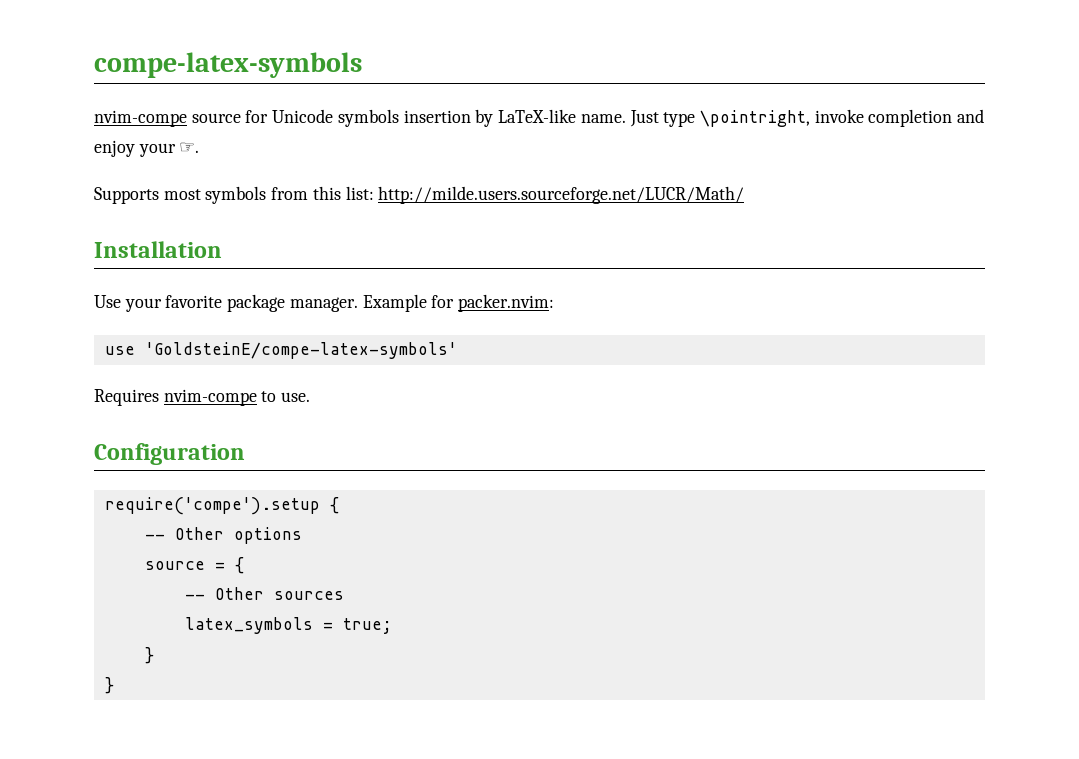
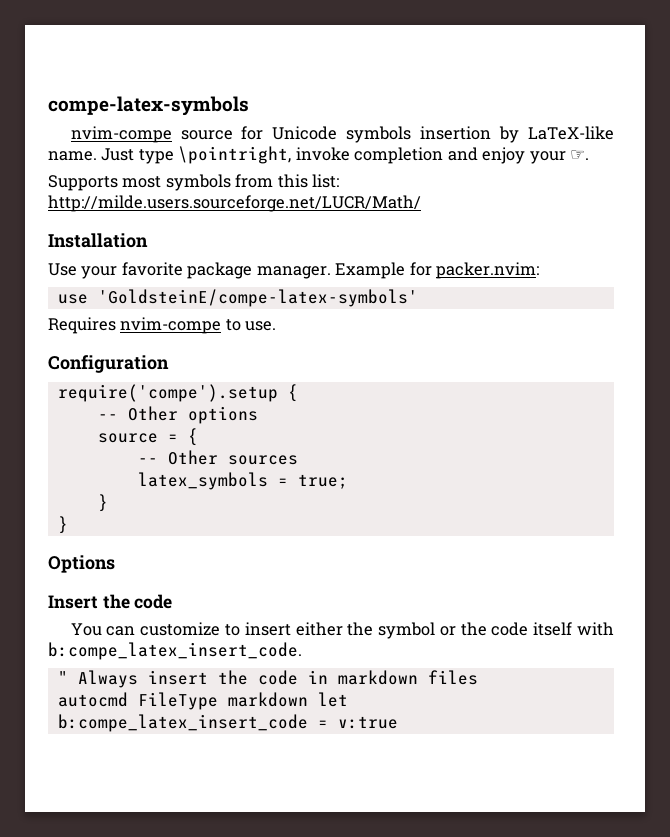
+ Options
+ Insert the code
+ You can customize to insert either the symbol or the code itself with b:compe_latex_insert_code.
+ " Always insert the code in markdown files
+ autocmd FileType markdown let b:compe_latex_insert_code = v:true

